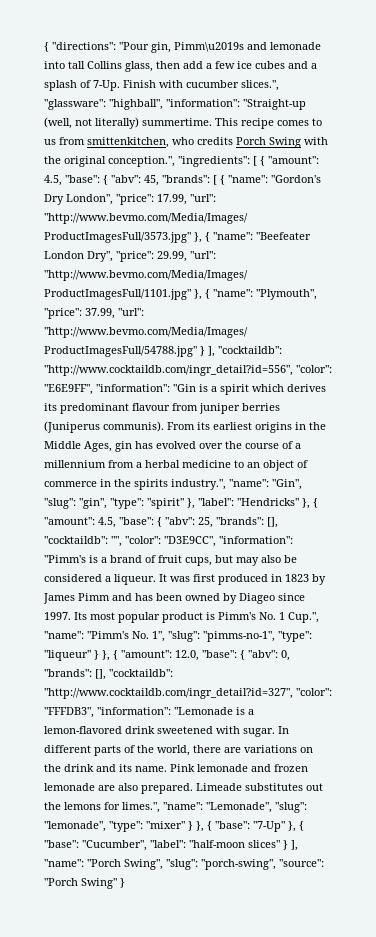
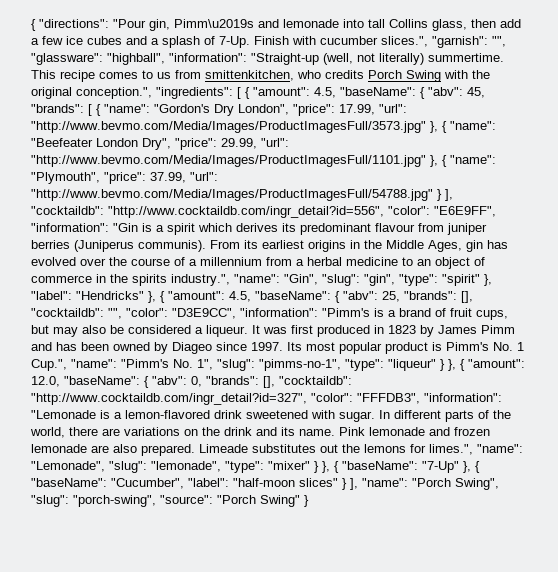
- Finish with cucumber slices.", "glassware": "highball", "information": "Straight-up (well, not literally) summertime.
+ Finish with cucumber slices.", "garnish": "", "glassware": "highball", "information": "Straight-up (well, not literally) summertime.
- [ { "amount": 4.5, "base":
+ [ { "amount": 4.5, "baseName":
- "Hendricks" }, { "amount": 4.5, "base":
+ "Hendricks" }, { "amount": 4.5, "baseName":
- Its most popular product is Pimm's No. 1 Cup.", "name": "Pimm's No. 1", "slug": "pimms-no-1", "type": "liqueur" } }, { "amount": 12.0, "base": { "abv": 0, "brands": [], "cocktaildb": "http://www.cocktaildb.com/ingr_detail?id=327", "color": "FFFDB3", "information": "Lemonade is a lemon-flavored drink sweetened with sugar.
+ Its most popular product is Pimm's No. 1 Cup.", "name": "Pimm's No. 1", "slug": "pimms-no-1", "type": "liqueur" } }, { "amount": 12.0, "baseName": { "abv": 0, "brands": [], "cocktaildb": "http://www.cocktaildb.com/ingr_detail?id=327", "color": "FFFDB3", "information": "Lemonade is a lemon-flavored drink sweetened with sugar.
- Limeade substitutes out the lemons for limes.", "name": "Lemonade", "slug": "lemonade", "type": "mixer" } }, { "base": "7-Up" }, { "base": "Cucumber", "label": "half-moon slices" } ], "name": "Porch Swing", "slug": "porch-swing", "source": "Porch Swing" }
+ Limeade substitutes out the lemons for limes.", "name": "Lemonade", "slug": "lemonade", "type": "mixer" } }, { "baseName": "7-Up" }, { "baseName": "Cucumber", "label": "half-moon slices" } ], "name": "Porch Swing", "slug": "porch-swing", "source": "Porch Swing" }

